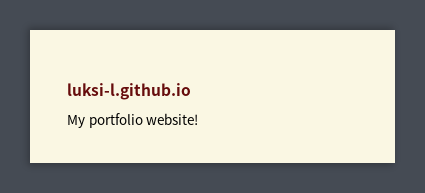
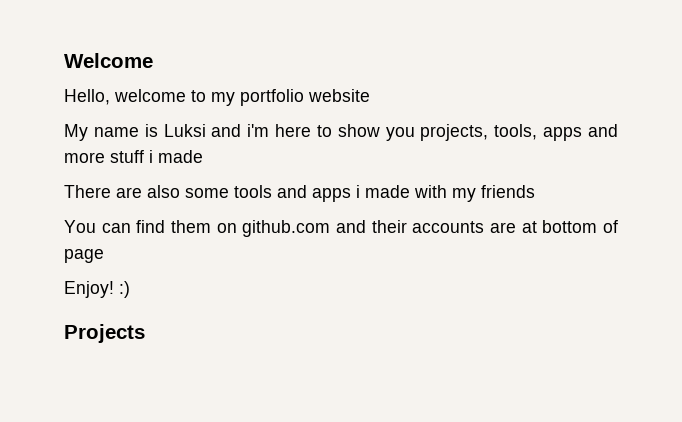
- luksi-l.github.io
- My portfolio website!
+ Welcome
+ Hello, welcome to my portfolio website
+ My name is Luksi and i'm here to show you projects, tools, apps and more stuff i made
+ There are also some tools and apps i made with my friends
+ You can find them on github.com and their accounts are at bottom of page
+ Enjoy! :)
+ Projects

